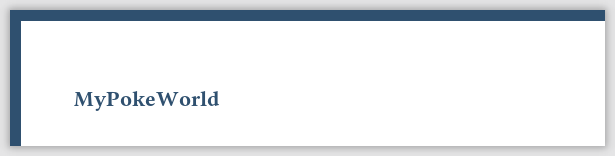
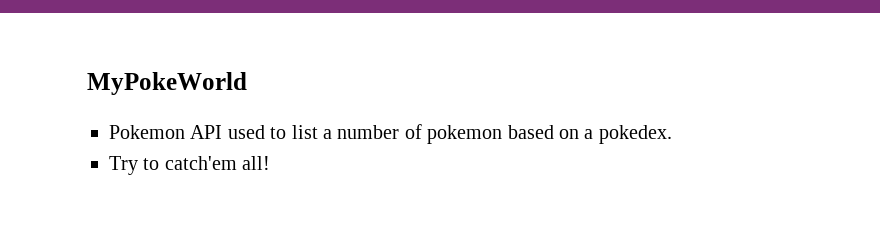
+ Pokemon API used to list a number of pokemon based on a pokedex.
+ Try to catch'em all!

